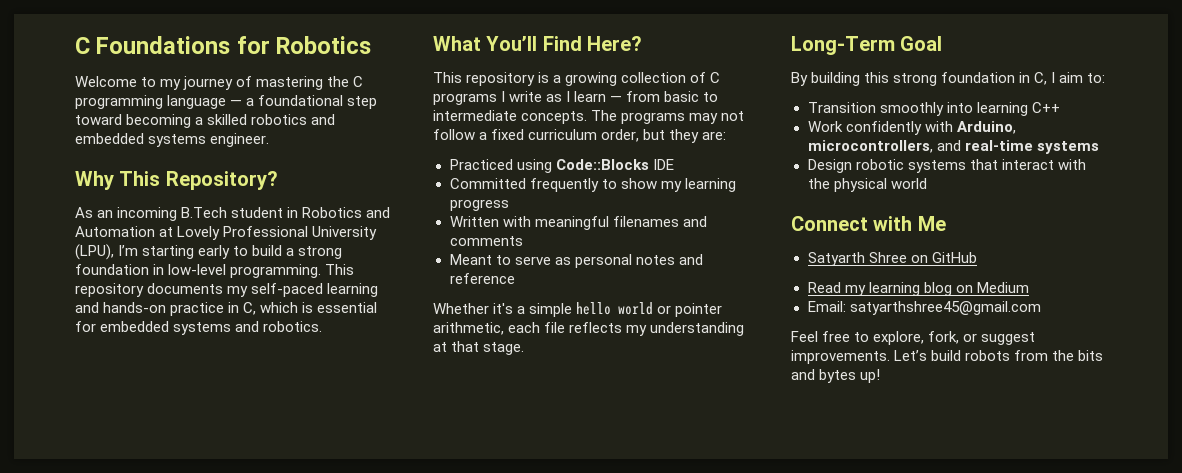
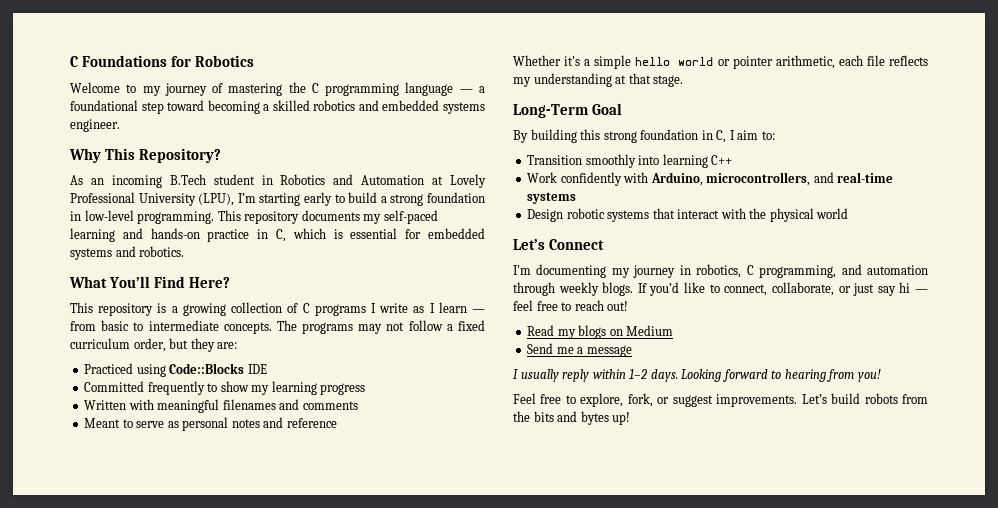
- Connect with Me
- Satyarth Shree on GitHub
+ Let’s Connect
+ I'm documenting my journey in robotics, C programming, and automation through weekly blogs. If you’d like to connect, collaborate, or just say hi — feel free to reach out!
- Read my learning blog on Medium
+ Read my blogs on Medium
- Email: satyarthshree45@gmail.com
+ Send me a message
+ I usually reply within 1–2 days. Looking forward to hearing from you!

